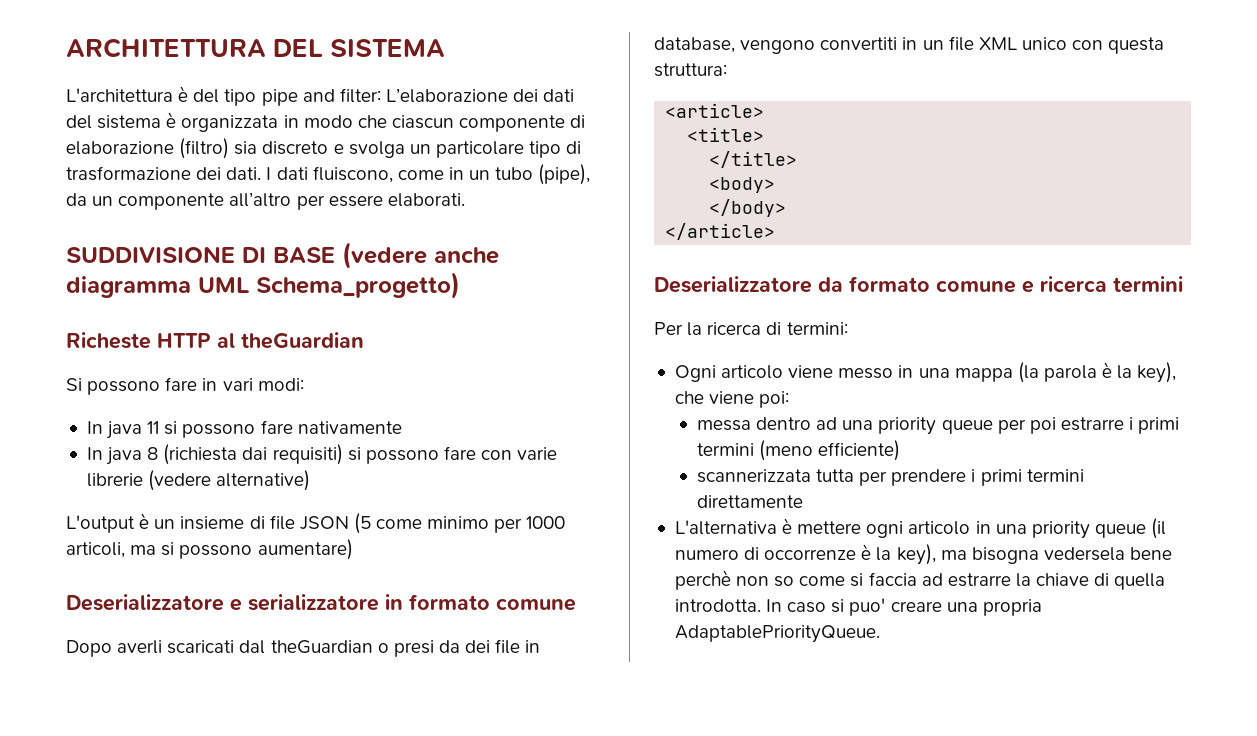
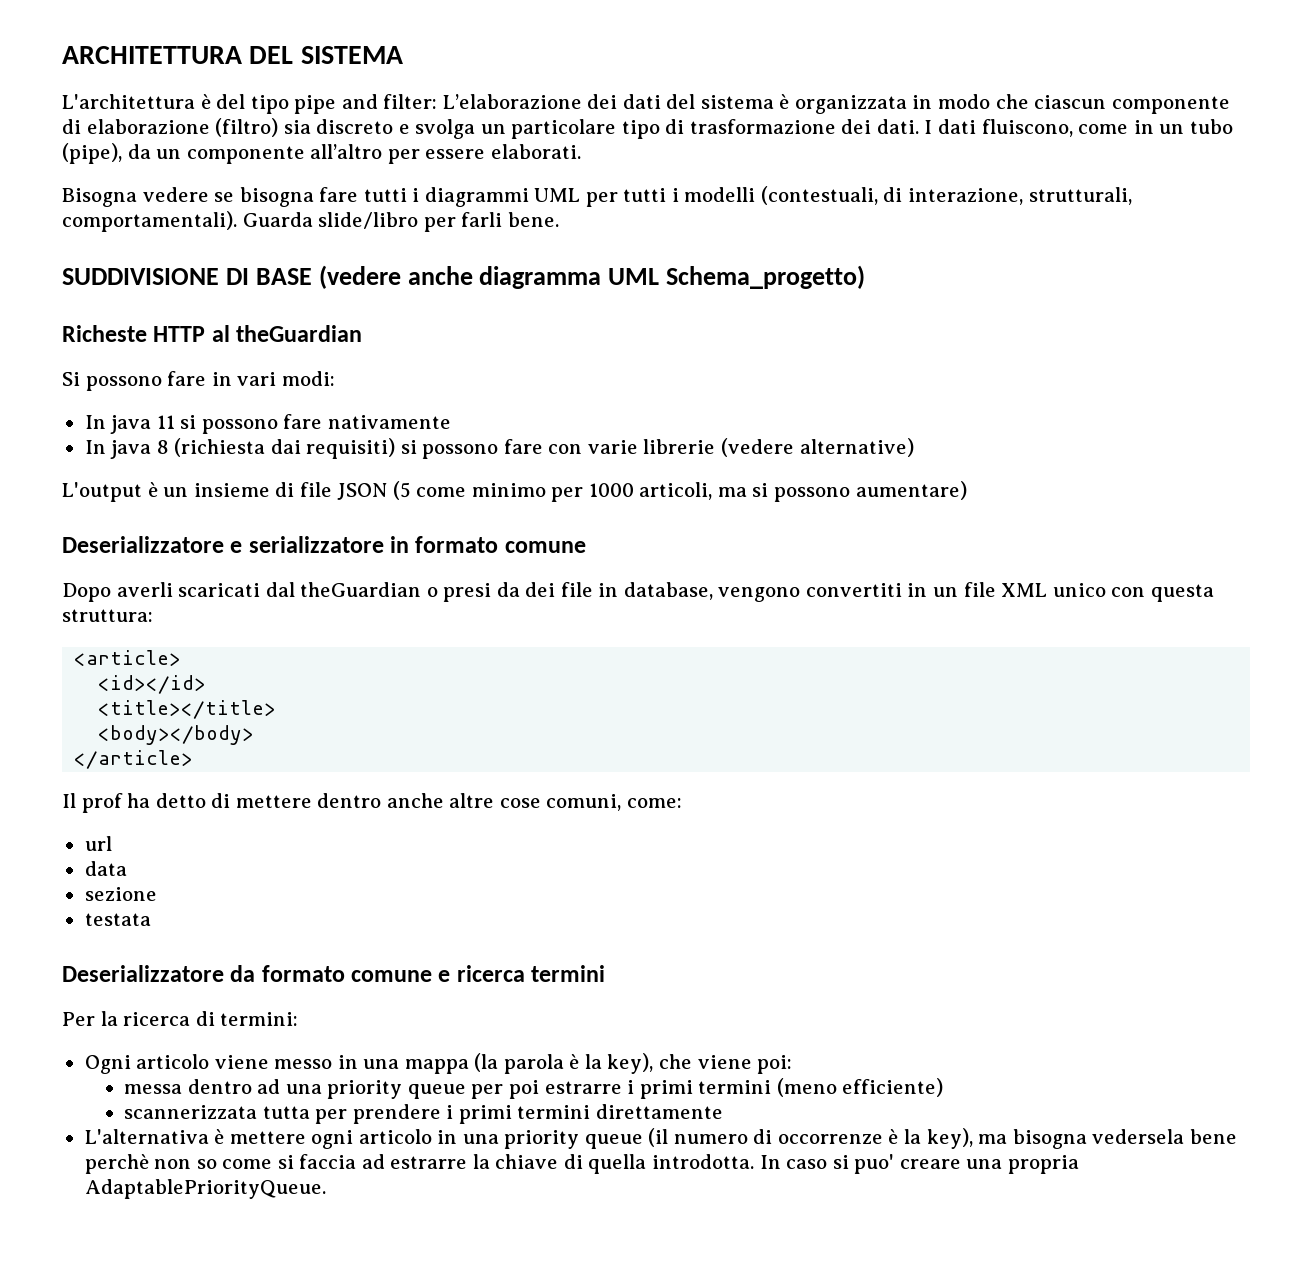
+ Bisogna vedere se bisogna fare tutti i diagrammi UML per tutti i modelli (contestuali, di interazione, strutturali, comportamentali). Guarda slide/libro per farli bene.
- <title>
- </title>
- <body>
- </body>
+ <id></id>
+ <title></title>
+ <body></body>
  </article>
+ Il prof ha detto di mettere dentro anche altre cose comuni, come:
+ url
+ data
+ sezione
+ testata

